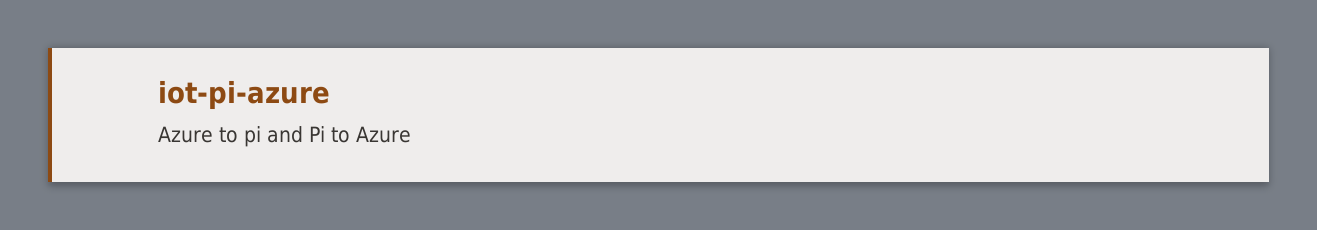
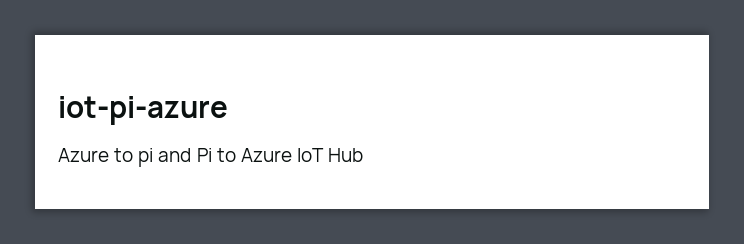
- Azure to pi and Pi to Azure
+ Azure to pi and Pi to Azure IoT Hub

